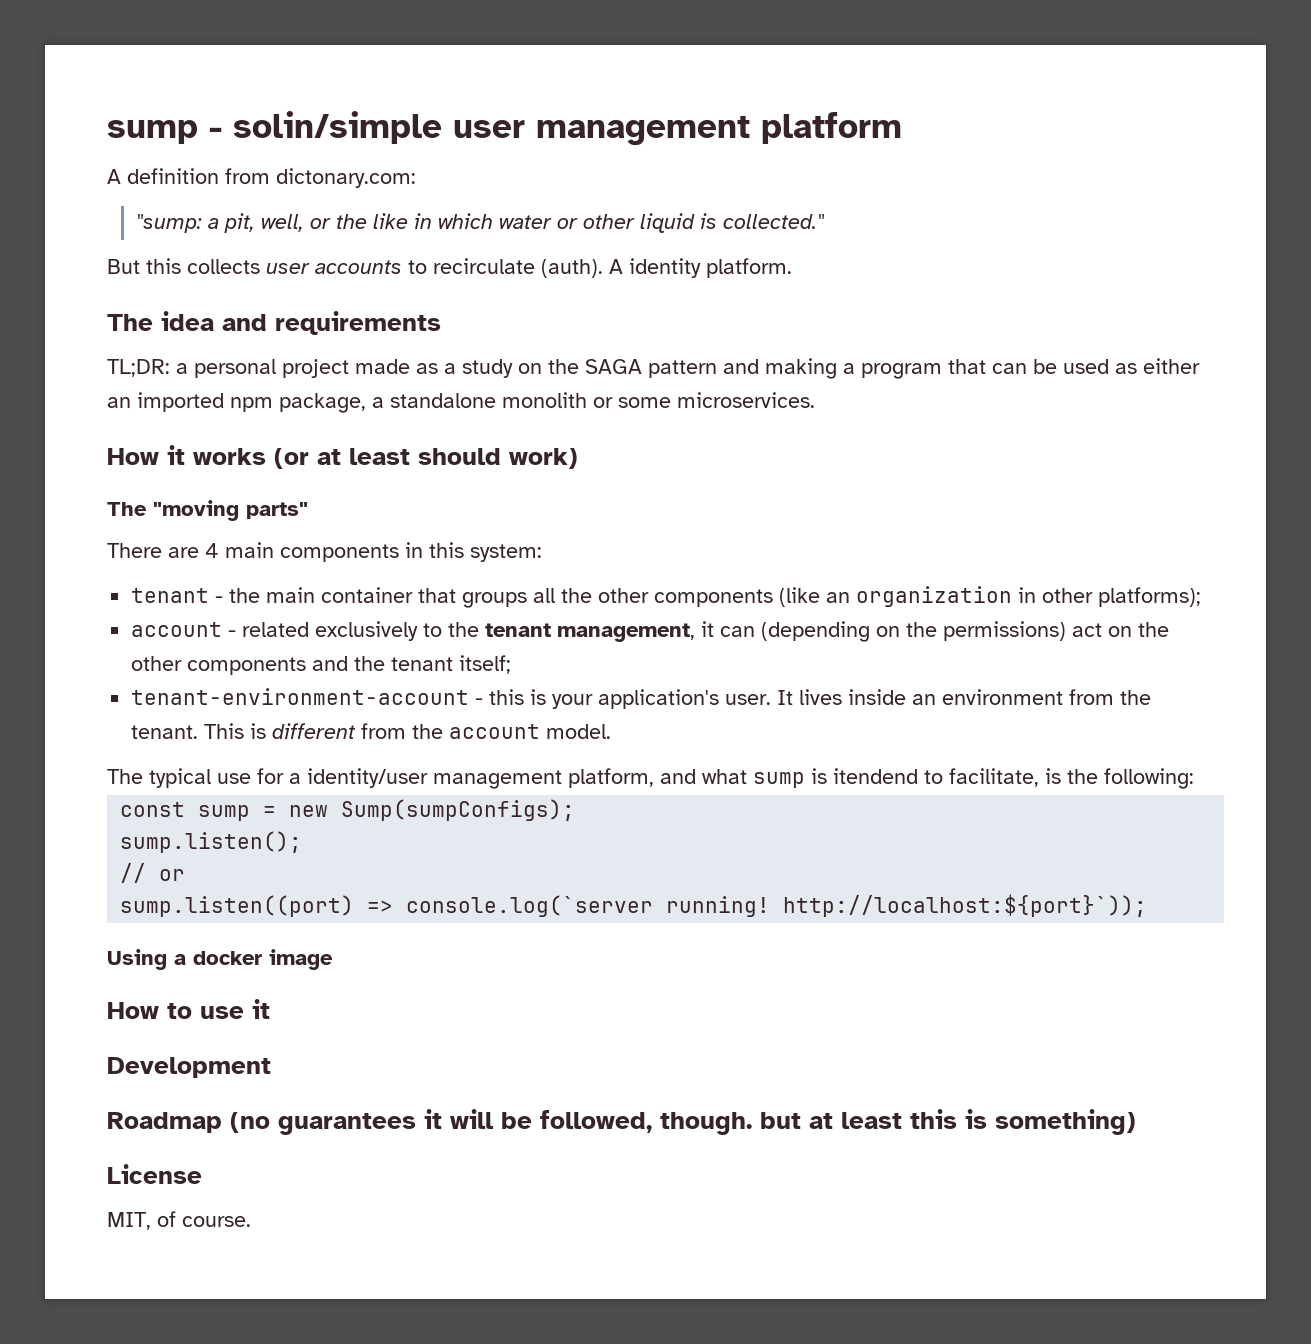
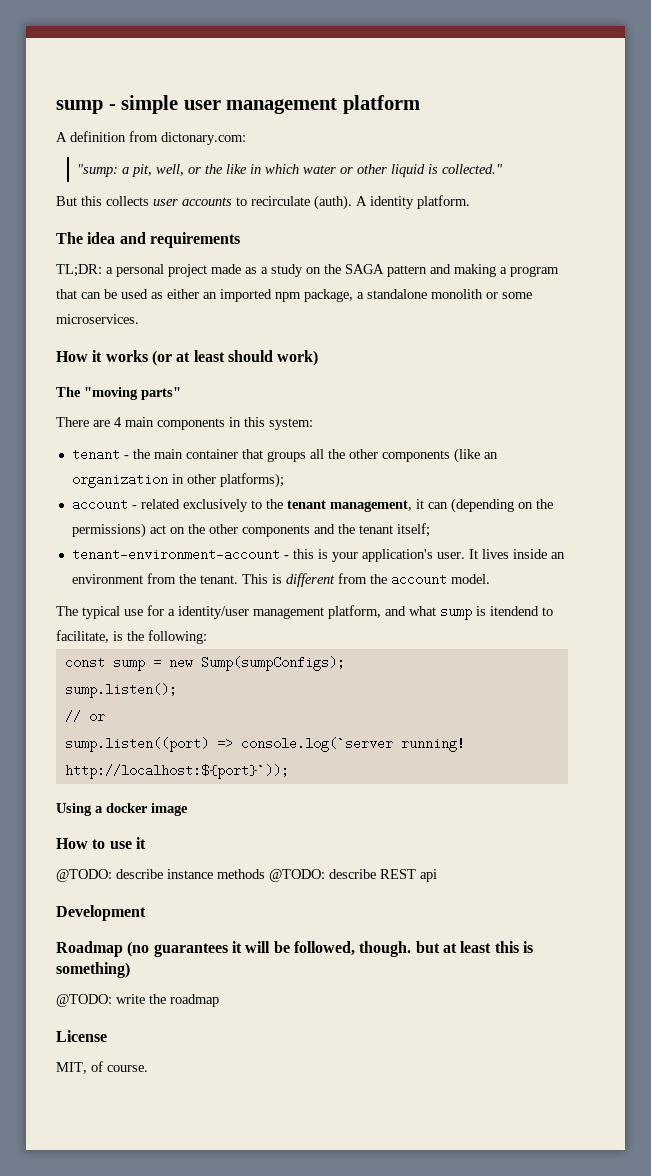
- sump - solin/simple user management platform
+ sump - simple user management platform
+ @TODO: describe instance methods @TODO: describe REST api
+ @TODO: write the roadmap

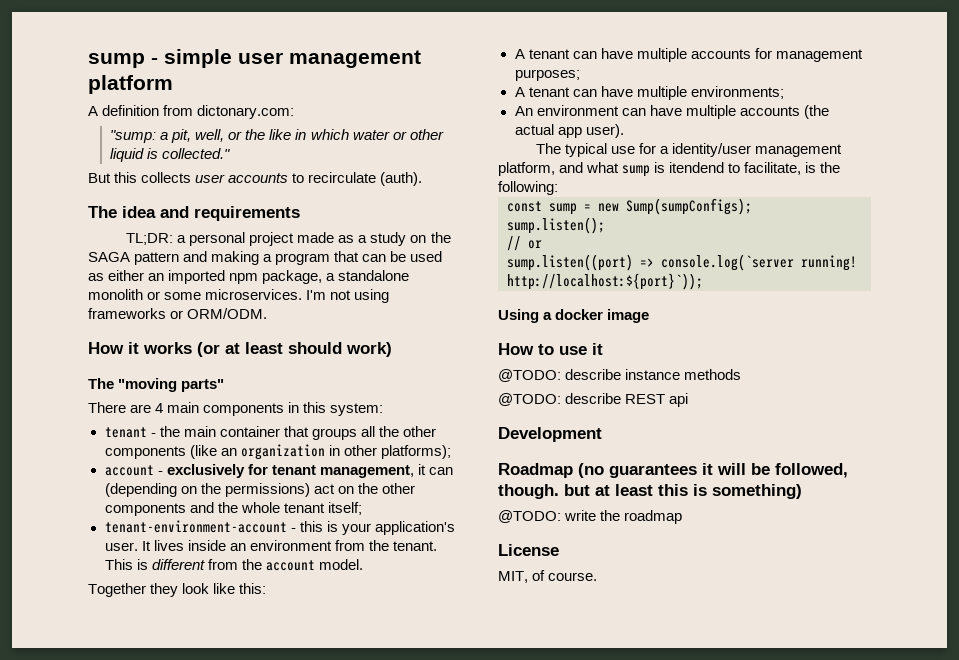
- A identity platform.
+ I'm not using frameworks or ORM/ODM.
- account - related exclusively to the tenant management, it can (depending on the permissions) act on the other components and the tenant itself;
+ account - exclusively for tenant management, it can (depending on the permissions) act on the other components and the whole tenant itself;
+ Together they look like this:
+ A tenant can have multiple accounts for management purposes;
+ A tenant can have multiple environments;
+ An environment can have multiple accounts (the actual app user).
- @TODO: describe instance methods @TODO: describe REST api
+ @TODO: describe instance methods
+ @TODO: describe REST api

